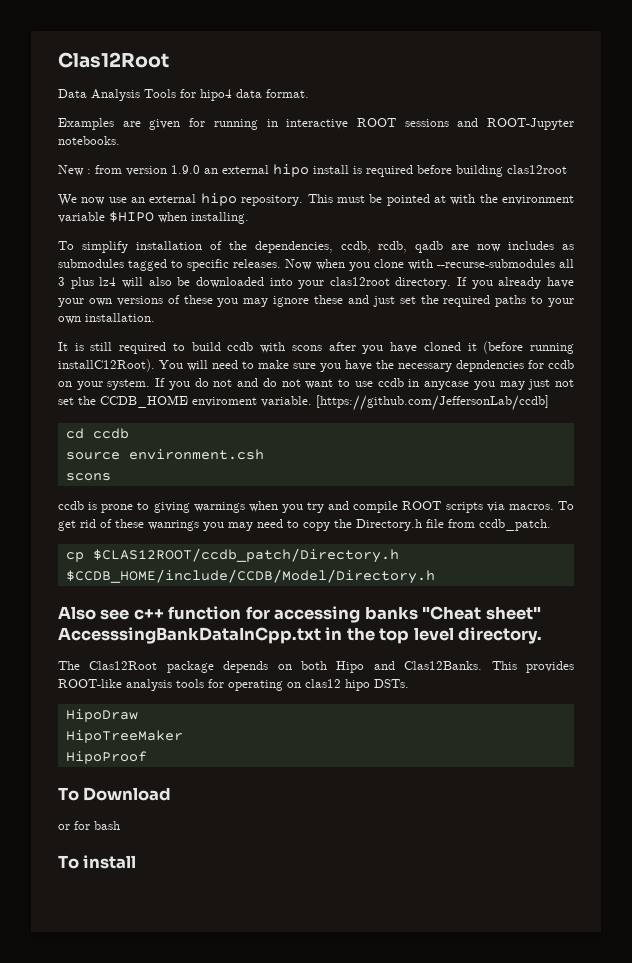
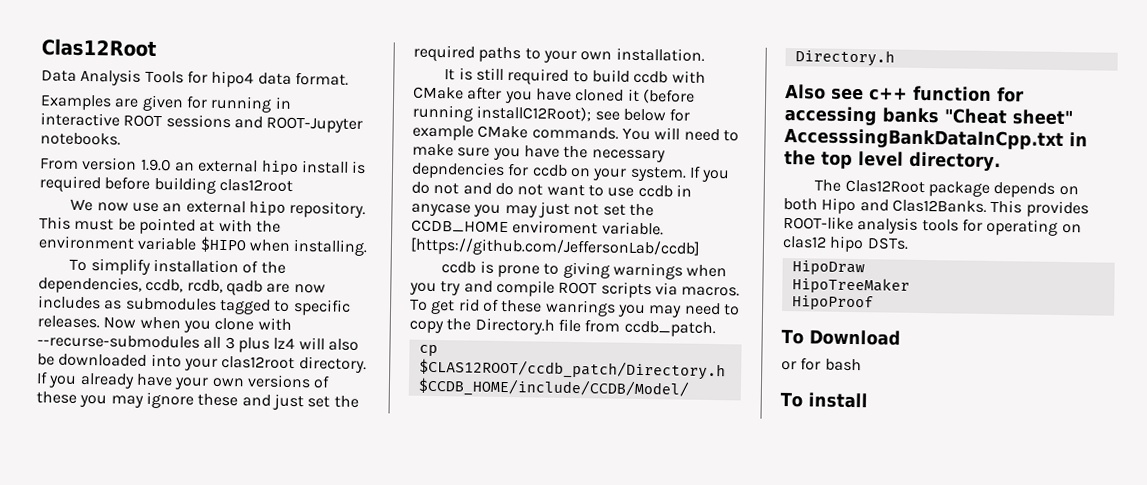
- New : from version 1.9.0 an external hipo install is required before building clas12root
+ From version 1.9.0 an external hipo install is required before building clas12root
- It is still required to build ccdb with scons after you have cloned it (before running installC12Root).
+ It is still required to build ccdb with CMake after you have cloned it (before running installC12Root); see below for example CMake commands.
- cd ccdb
- source environment.csh
- scons

